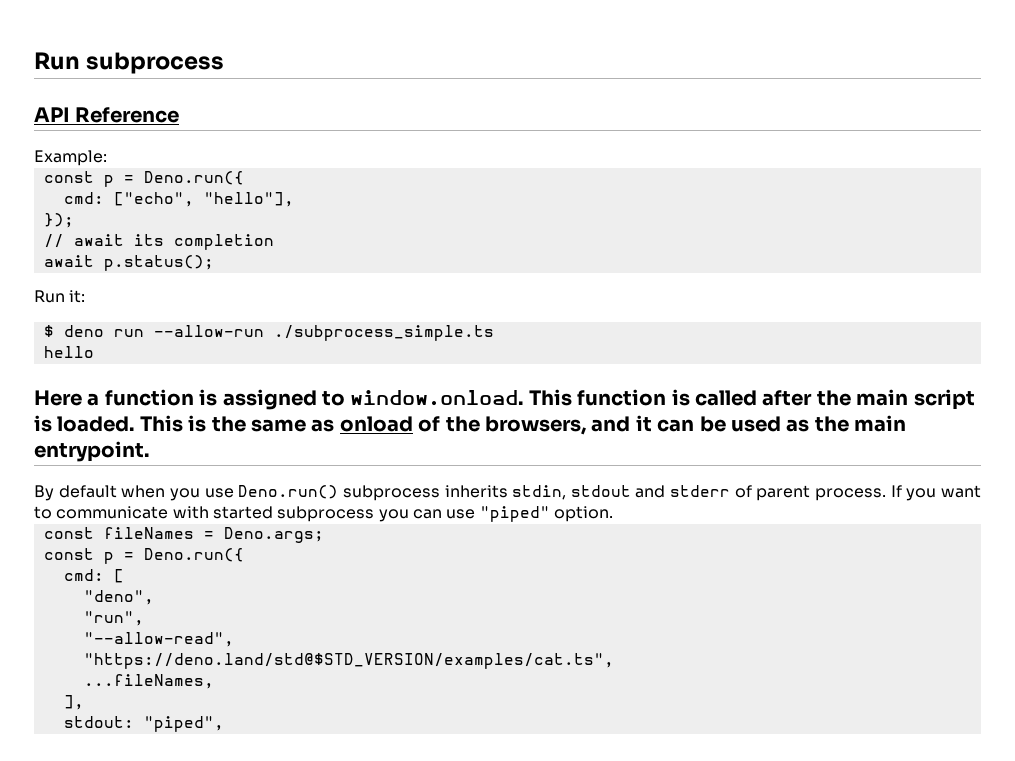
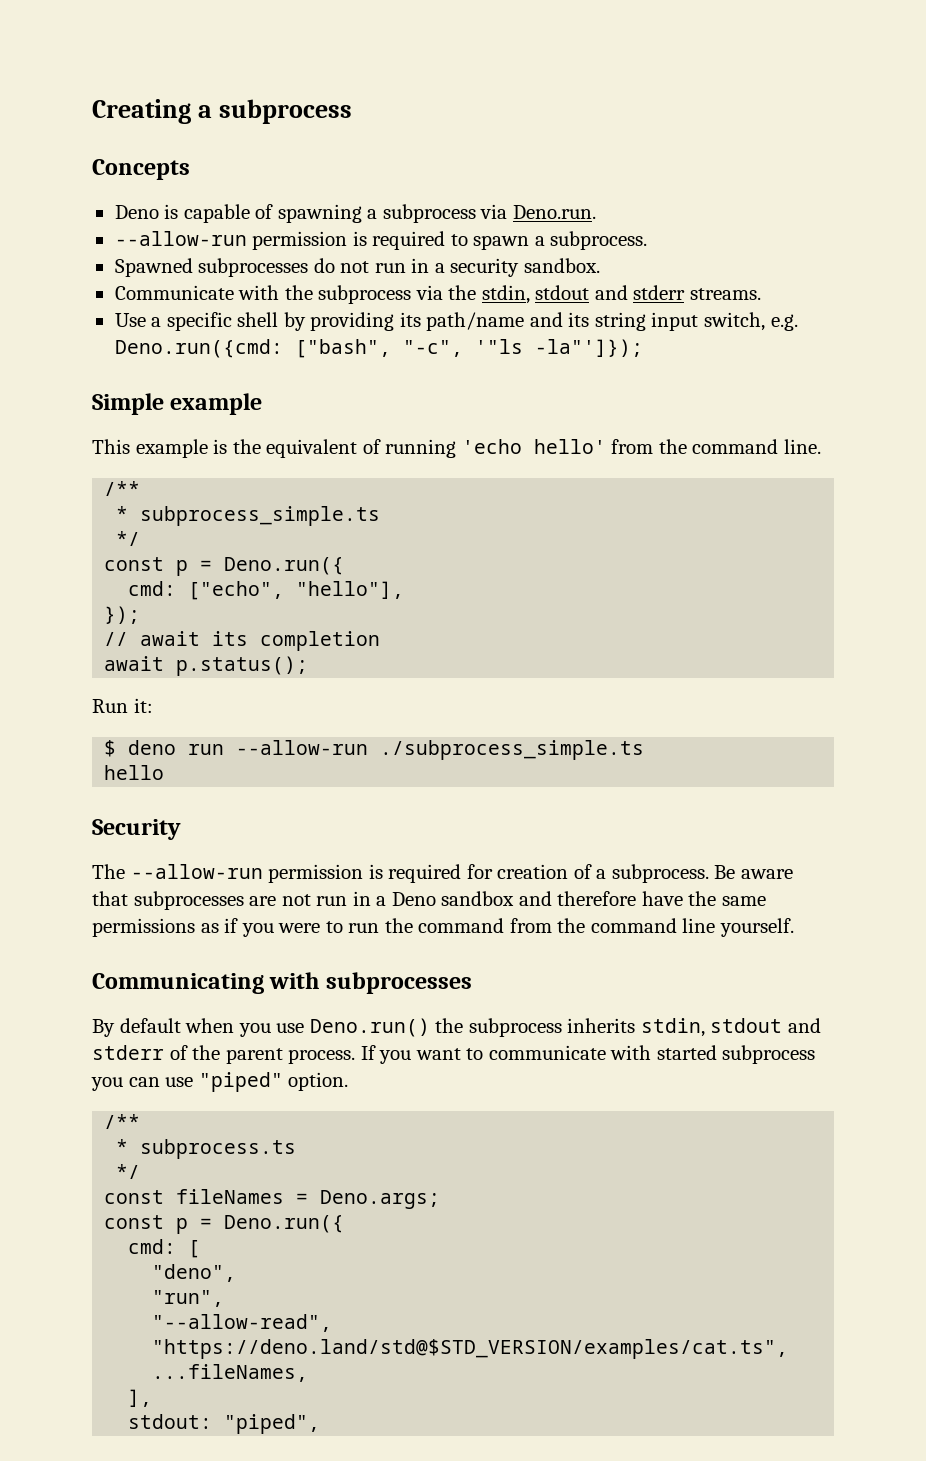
- Run subprocess
+ Creating a subprocess
- API Reference
- Example:
+ Concepts
+ Deno is capable of spawning a subprocess via Deno.run.
+ --allow-run permission is required to spawn a subprocess.
+ Spawned subprocesses do not run in a security sandbox.
+ Communicate with the subprocess via the stdin, stdout and stderr streams.
+ Use a specific shell by providing its path/name and its string input switch, e.g. Deno.run({cmd: ["bash", "-c", '"ls -la"']});
+ Simple example
+ This example is the equivalent of running 'echo hello' from the command line.
+ /**
+ * subprocess_simple.ts
+ */
- Here a function is assigned to window.onload. This function is called after the main script is loaded. This is the same as onload of the browsers, and it can be used as the main entrypoint.
+ Security
+ The --allow-run permission is required for creation of a subprocess. Be aware that subprocesses are not run in a Deno sandbox and therefore have the same permissions as if you were to run the command from the command line yourself.
+ Communicating with subprocesses
- By default when you use Deno.run() subprocess inherits stdin, stdout and stderr of parent process.
+ By default when you use Deno.run() the subprocess inherits stdin, stdout and stderr of the parent process.
  If you want to communicate with started subprocess you can use "piped" option.
+ /**
+ * subprocess.ts
+ */

